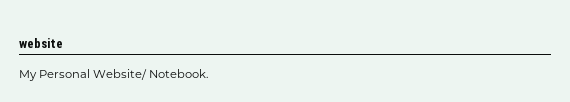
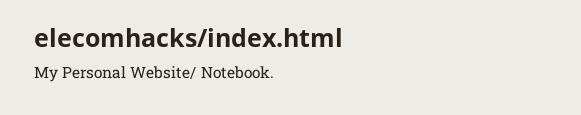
- website
+ elecomhacks/index.html

